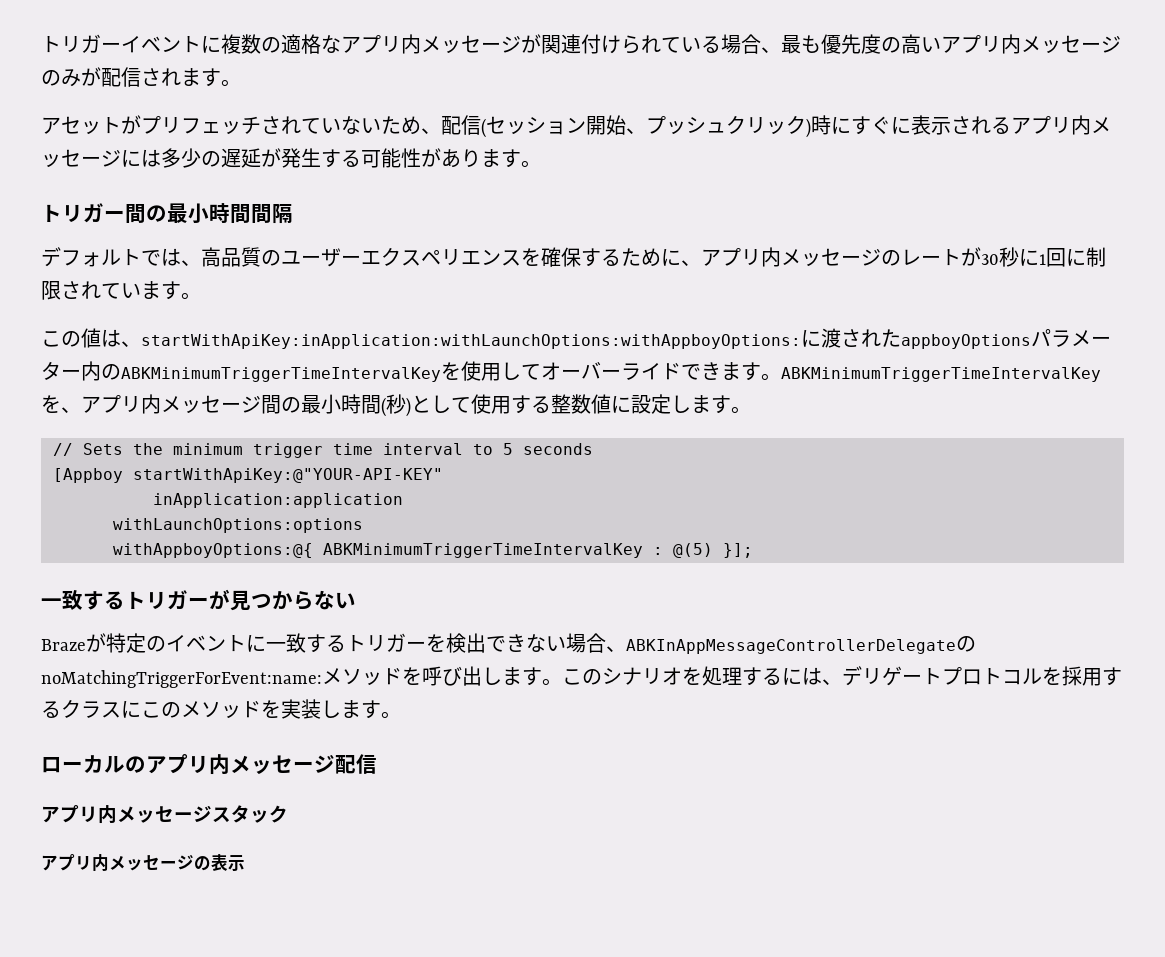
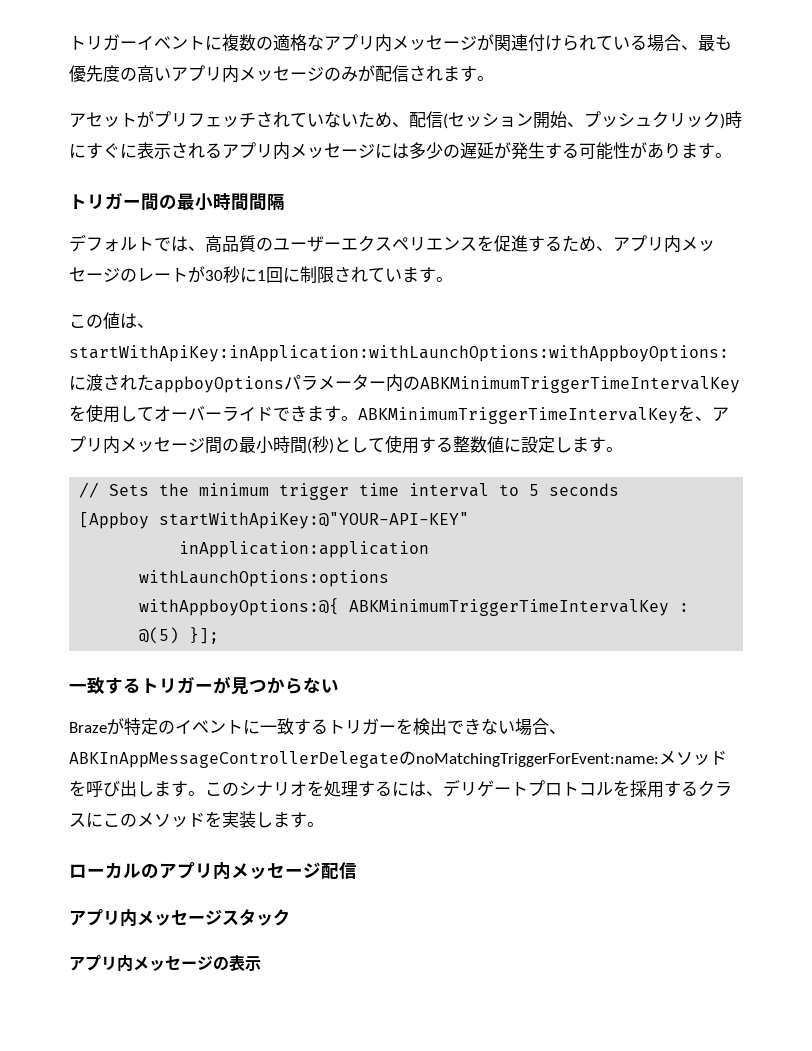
- デフォルトでは、高品質のユーザーエクスペリエンスを確保するために、アプリ内メッセージのレートが30秒に1回に制限されています。
+ デフォルトでは、高品質のユーザーエクスペリエンスを促進するため、アプリ内メッセージのレートが30秒に1回に制限されています。

